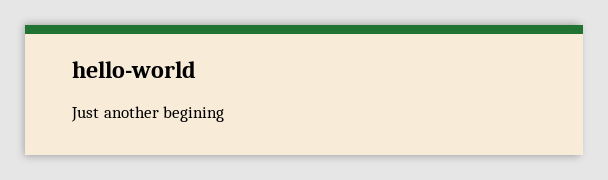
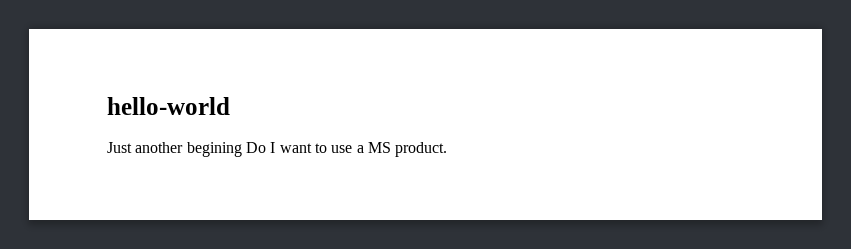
- Just another begining
+ Just another begining Do I want to use a MS product.

